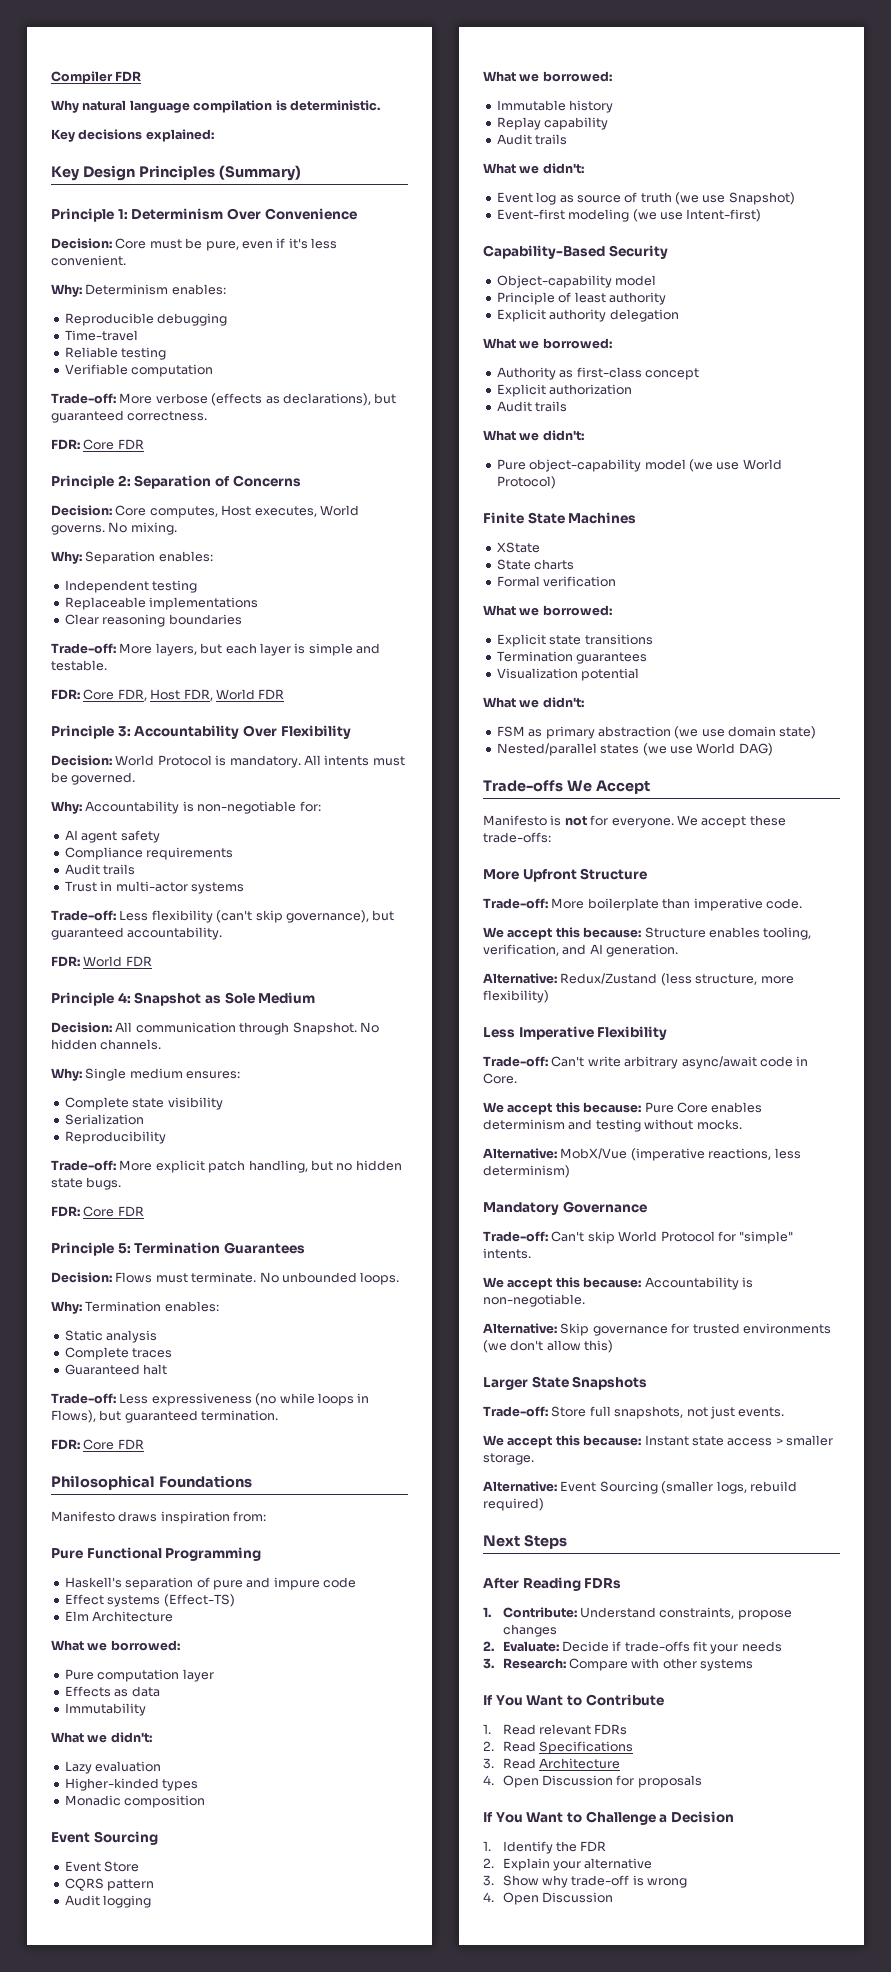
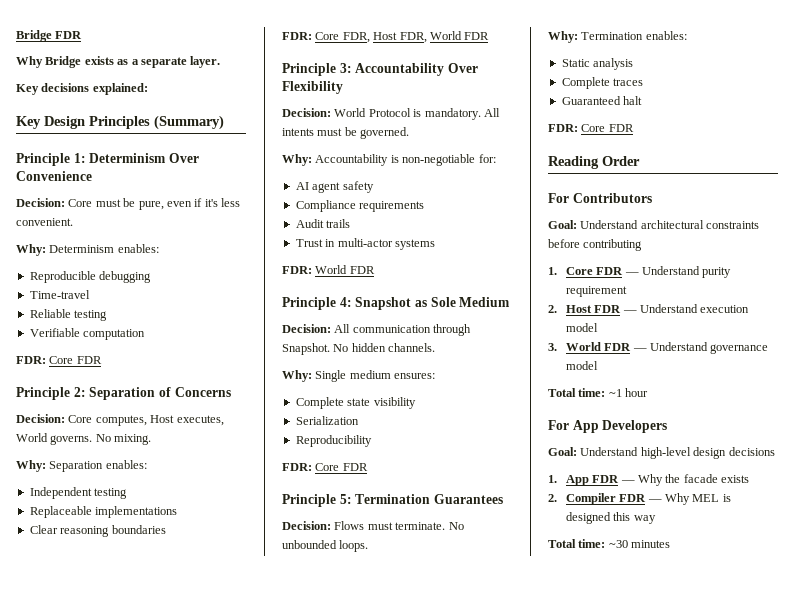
- Compiler FDR
+ Bridge FDR
- Why natural language compilation is deterministic.
+ Why Bridge exists as a separate layer.
- Trade-off: More verbose (effects as declarations), but guaranteed correctness.
- Trade-off: More layers, but each layer is simple and testable.
- Trade-off: Less flexibility (can't skip governance), but guaranteed accountability.
- Trade-off: More explicit patch handling, but no hidden state bugs.
  Guaranteed halt
- Trade-off: Less expressiveness (no while loops in Flows), but guaranteed termination.
  FDR: Core FDR
- Philosophical Foundations
- Manifesto draws inspiration from:
- Pure Functional Programming
- Haskell's separation of pure and impure code
- Effect systems (Effect-TS)
- Elm Architecture
- What we borrowed:
- Pure computation layer
- Effects as data
- Immutability
- What we didn't:
- Lazy evaluation
- Higher-kinded types
- Monadic composition
- Event Sourcing
- Event Store
- CQRS pattern
- Audit logging
- What we borrowed:
- Immutable history
- Replay capability
- Audit trails
- What we didn't:
- Event log as source of truth (we use Snapshot)
- Event-first modeling (we use Intent-first)
- Capability-Based Security
- Object-capability model
- Principle of least authority
- Explicit authority delegation
- What we borrowed:
- Authority as first-class concept
- Explicit authorization
- Audit trails
- What we didn't:
- Pure object-capability model (we use World Protocol)
- Finite State Machines
- XState
- State charts
- Formal verification
- What we borrowed:
- Explicit state transitions
- Termination guarantees
- Visualization potential
- What we didn't:
- FSM as primary abstraction (we use domain state)
- Nested/parallel states (we use World DAG)
- Trade-offs We Accept
- Manifesto is not for everyone. We accept these trade-offs:
- More Upfront Structure
- Trade-off: More boilerplate than imperative code.
- We accept this because: Structure enables tooling, verification, and AI generation.
- Alternative: Redux/Zustand (less structure, more flexibility)
- Less Imperative Flexibility
- Trade-off: Can't write arbitrary async/await code in Core.
- We accept this because: Pure Core enables determinism and testing without mocks.
- Alternative: MobX/Vue (imperative reactions, less determinism)
- Mandatory Governance
- Trade-off: Can't skip World Protocol for "simple" intents.
- We accept this because: Accountability is non-negotiable.
- Alternative: Skip governance for trusted environments (we don't allow this)
- Larger State Snapshots
- Trade-off: Store full snapshots, not just events.
- We accept this because: Instant state access > smaller storage.
- Alternative: Event Sourcing (smaller logs, rebuild required)
- Next Steps
- After Reading FDRs
- 1. Contribute: Understand constraints, propose changes
- 2. Evaluate: Decide if trade-offs fit your needs
- 3. Research: Compare with other systems
- If You Want to Contribute
- 1. Read relevant FDRs
- 2. Read Specifications
- 3. Read Architecture
- 4. Open Discussion for proposals
- If You Want to Challenge a Decision
- 1. Identify the FDR
- 2. Explain your alternative
- 3. Show why trade-off is wrong
- 4. Open Discussion
+ Reading Order
+ For Contributors
+ Goal: Understand architectural constraints before contributing
+ 1. Core FDR — Understand purity requirement
+ 2. Host FDR — Understand execution model
+ 3. World FDR — Understand governance model
+ Total time: ~1 hour
+ For App Developers
+ Goal: Understand high-level design decisions
+ 1. App FDR — Why the facade exists
+ 2. Compiler FDR — Why MEL is designed this way
+ Total time: ~30 minutes

